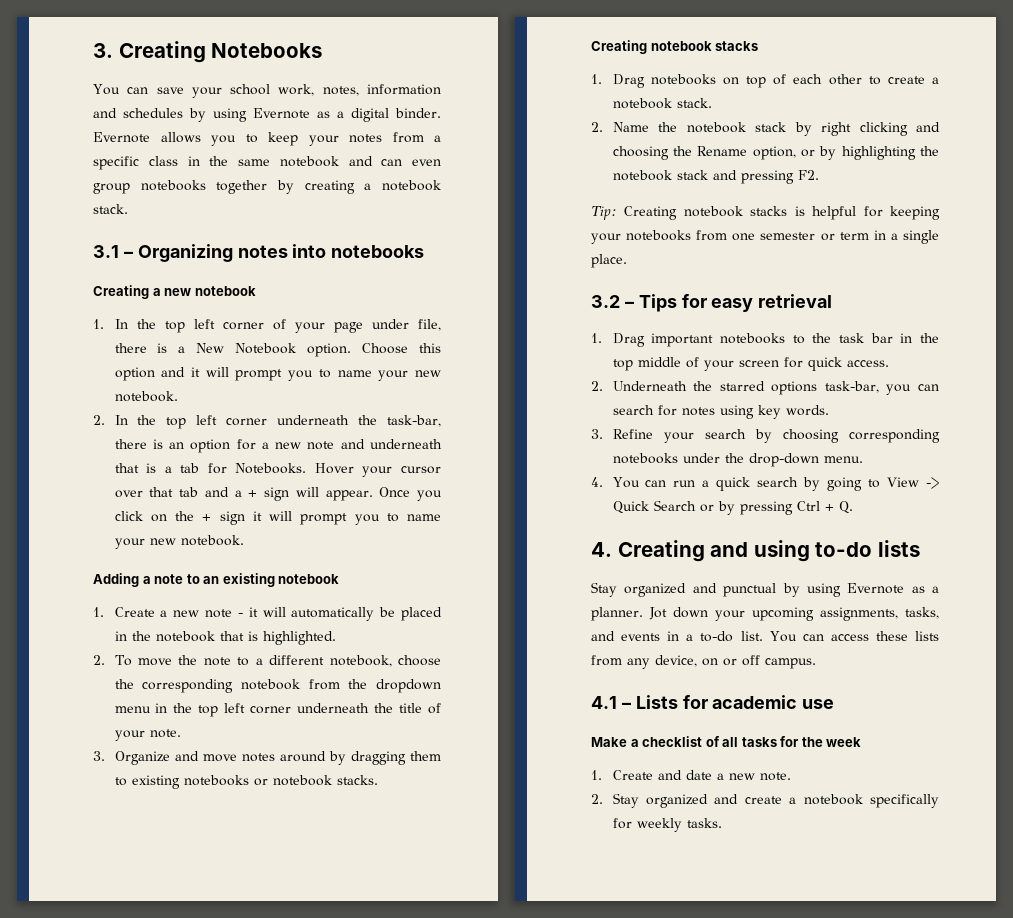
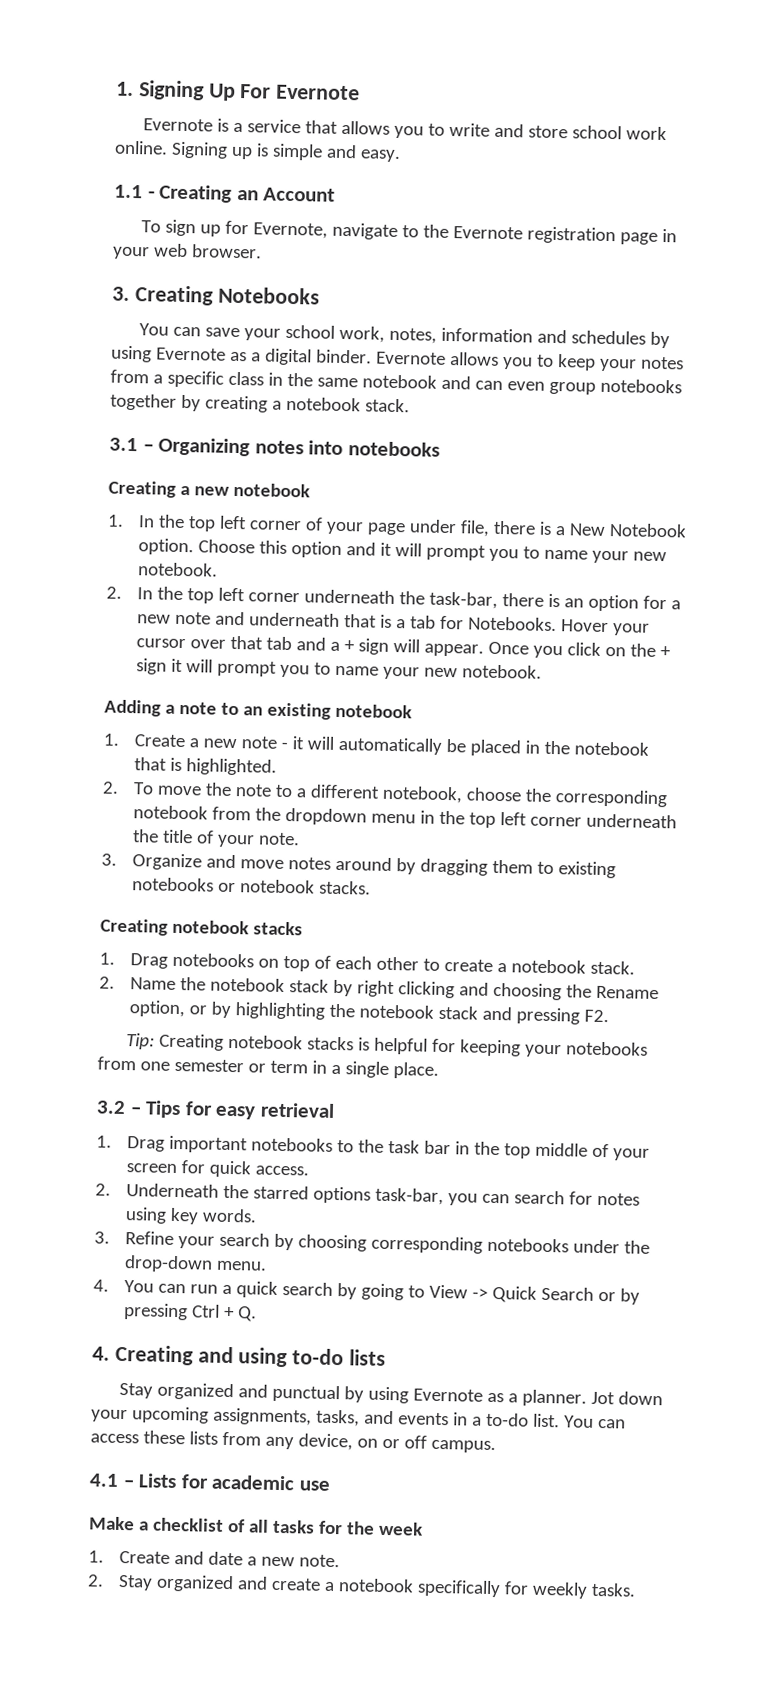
+ 1. Signing Up For Evernote
+ Evernote is a service that allows you to write and store school work online. Signing up is simple and easy.
+ 1.1 - Creating an Account
+ To sign up for Evernote, navigate to the Evernote registration page in your web browser.

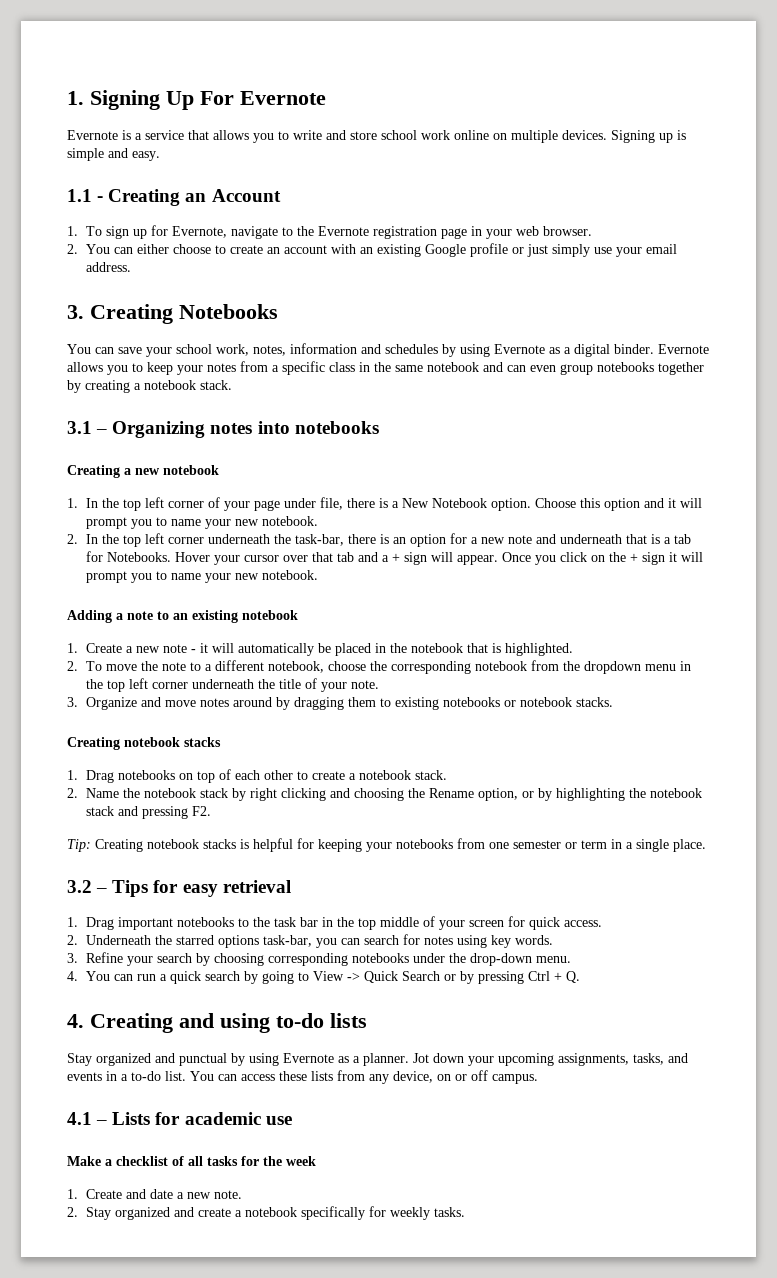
- Evernote is a service that allows you to write and store school work online.
+ Evernote is a service that allows you to write and store school work online on multiple devices.
- To sign up for Evernote, navigate to the Evernote registration page in your web browser.
+ 1. To sign up for Evernote, navigate to the Evernote registration page in your web browser.
+ 2. You can either choose to create an account with an existing Google profile or just simply use your email address.

